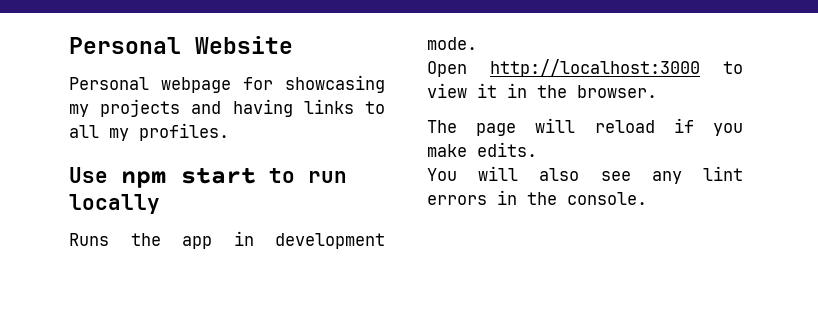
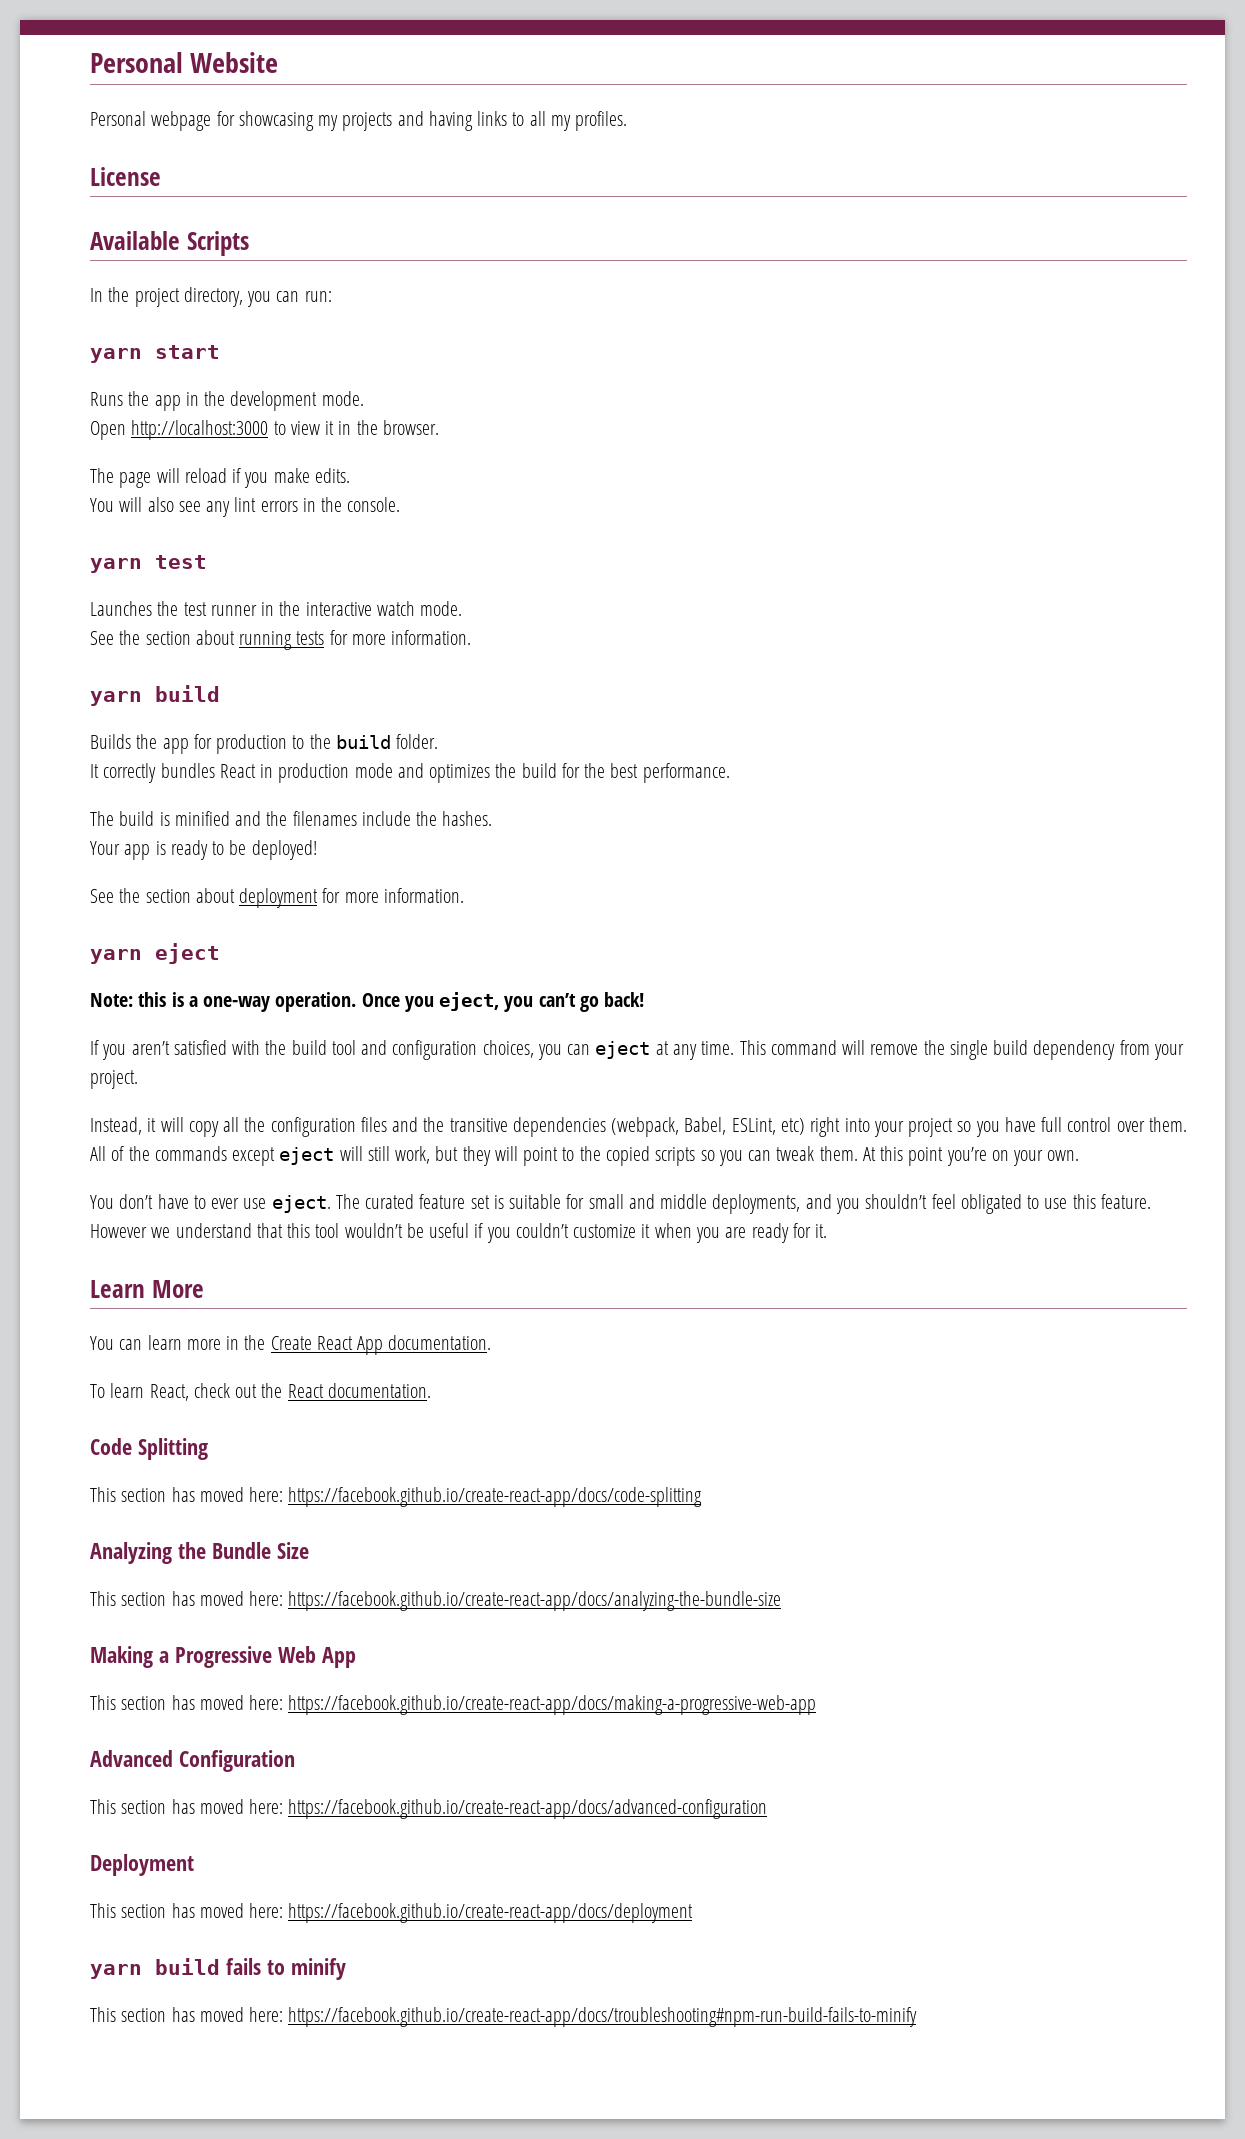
- Use npm start to run locally
+ License
+ Available Scripts
+ In the project directory, you can run:
+ yarn start
- Runs the app in development mode.
+ Runs the app in the development mode.
+ yarn test
+ Launches the test runner in the interactive watch mode.
+ See the section about running tests for more information.
+ yarn build
+ Builds the app for production to the build folder.
+ It correctly bundles React in production mode and optimizes the build for the best performance.
+ The build is minified and the filenames include the hashes.
+ Your app is ready to be deployed!
+ See the section about deployment for more information.
+ yarn eject
+ Note: this is a one-way operation. Once you eject, you can’t go back!
+ If you aren’t satisfied with the build tool and configuration choices, you can eject at any time. This command will remove the single build dependency from your project.
+ Instead, it will copy all the configuration files and the transitive dependencies (webpack, Babel, ESLint, etc) right into your project so you have full control over them. All of the commands except eject will still work, but they will point to the copied scripts so you can tweak them. At this point you’re on your own.
+ You don’t have to ever use eject. The curated feature set is suitable for small and middle deployments, and you shouldn’t feel obligated to use this feature. However we understand that this tool wouldn’t be useful if you couldn’t customize it when you are ready for it.
+ Learn More
+ You can learn more in the Create React App documentation.
+ To learn React, check out the React documentation.
+ Code Splitting
+ This section has moved here: https://facebook.github.io/create-react-app/docs/code-splitting
+ Analyzing the Bundle Size
+ This section has moved here: https://facebook.github.io/create-react-app/docs/analyzing-the-bundle-size
+ Making a Progressive Web App
+ This section has moved here: https://facebook.github.io/create-react-app/docs/making-a-progressive-web-app
+ Advanced Configuration
+ This section has moved here: https://facebook.github.io/create-react-app/docs/advanced-configuration
+ Deployment
+ This section has moved here: https://facebook.github.io/create-react-app/docs/deployment
+ yarn build fails to minify
+ This section has moved here: https://facebook.github.io/create-react-app/docs/troubleshooting#npm-run-build-fails-to-minify

